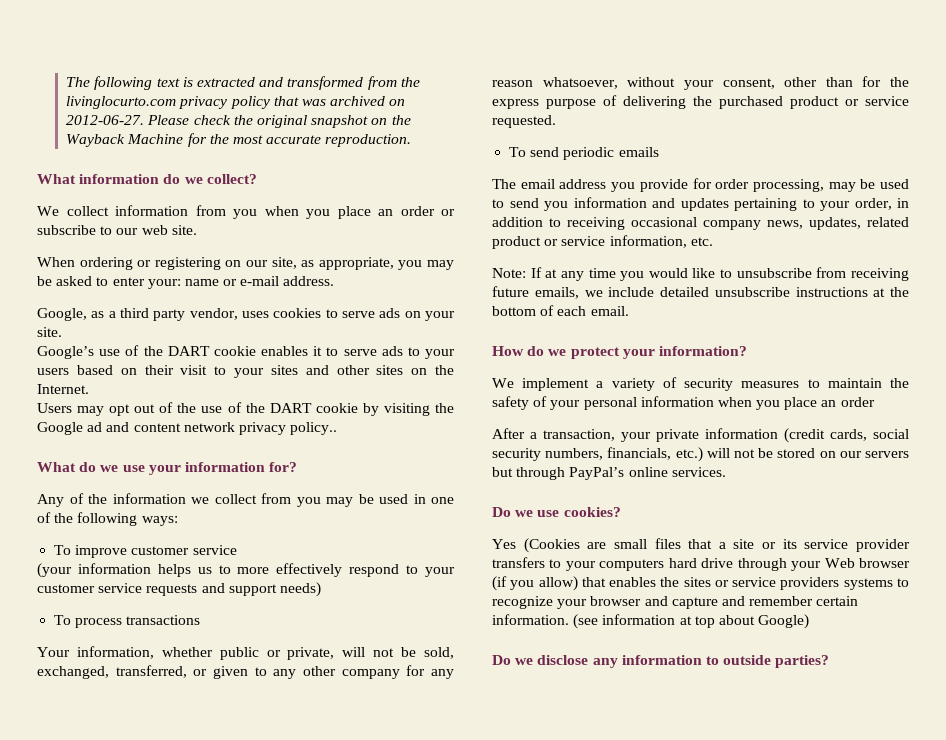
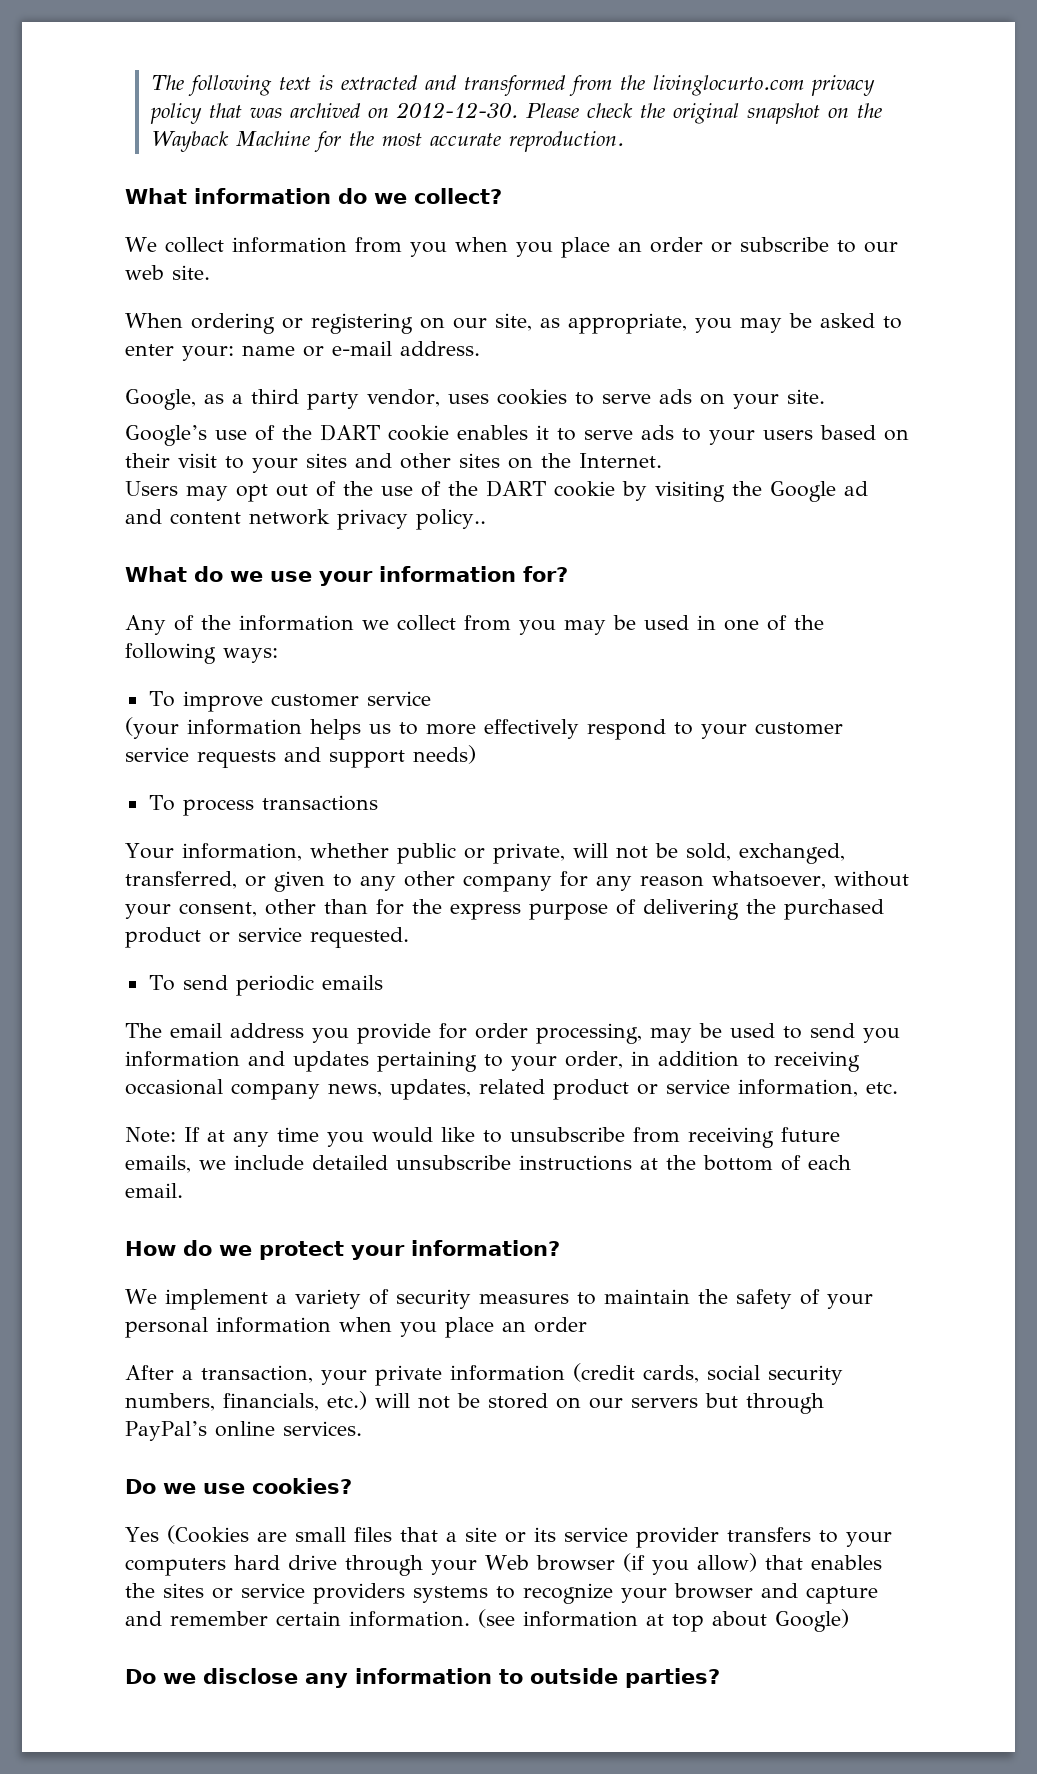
- The following text is extracted and transformed from the livinglocurto.com privacy policy that was archived on 2012-06-27.
+ The following text is extracted and transformed from the livinglocurto.com privacy policy that was archived on 2012-12-30.

